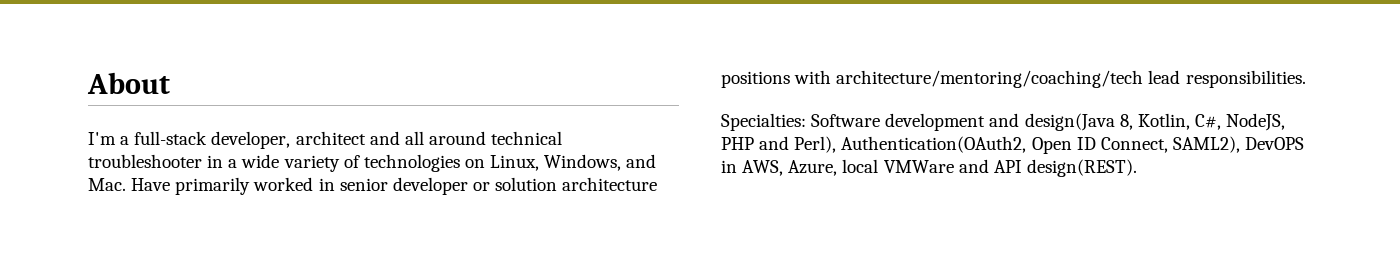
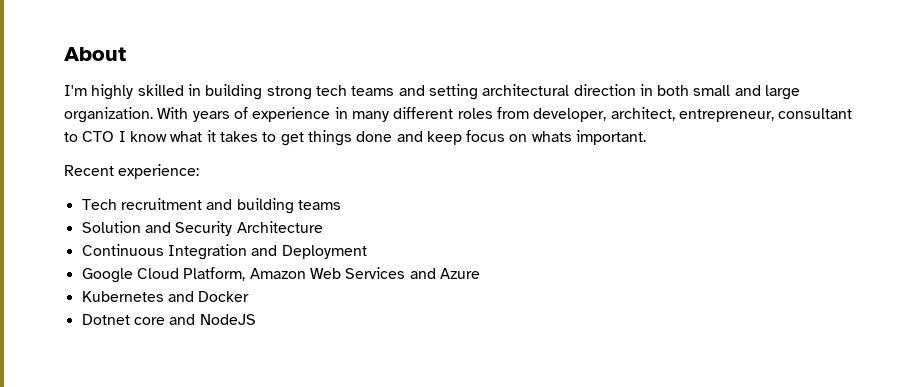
- I'm a full-stack developer, architect and all around technical troubleshooter in a wide variety of technologies on Linux, Windows, and Mac. Have primarily worked in senior developer or solution architecture positions with architecture/mentoring/coaching/tech lead responsibilities.
- Specialties: Software development and design(Java 8, Kotlin, C#, NodeJS, PHP and Perl), Authentication(OAuth2, Open ID Connect, SAML2), DevOPS in AWS, Azure, local VMWare and API design(REST).
+ I'm highly skilled in building strong tech teams and setting architectural direction in both small and large organization. With years of experience in many different roles from developer, architect, entrepreneur, consultant to CTO I know what it takes to get things done and keep focus on whats important.
+ Recent experience:
+ Tech recruitment and building teams
+ Solution and Security Architecture
+ Continuous Integration and Deployment
+ Google Cloud Platform, Amazon Web Services and Azure
+ Kubernetes and Docker
+ Dotnet core and NodeJS

